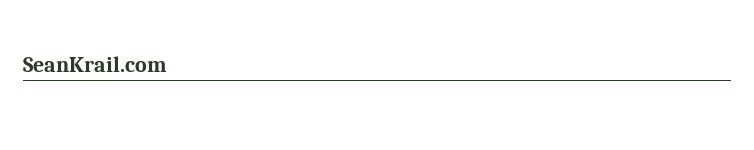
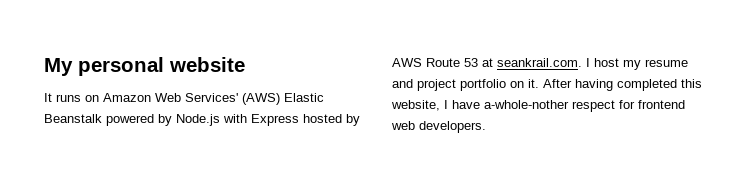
- SeanKrail.com
+ My personal website
+ It runs on Amazon Web Services' (AWS) Elastic Beanstalk powered by Node.js with Express hosted by AWS Route 53 at seankrail.com. I host my resume and project portfolio on it. After having completed this website, I have a-whole-nother respect for frontend web developers.

